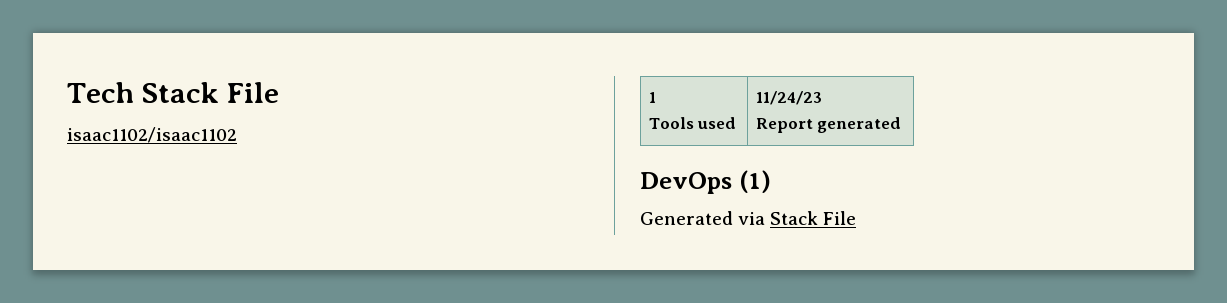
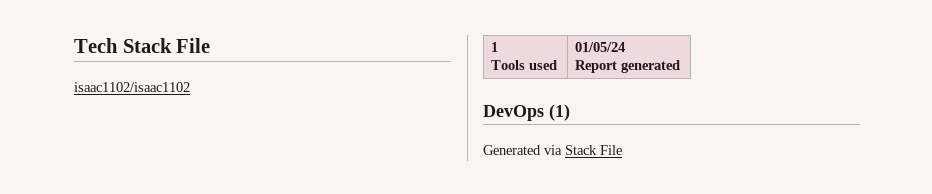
  isaac1102/isaac1102
  1
- Tools used | 11/24/23
+ Tools used | 01/05/24

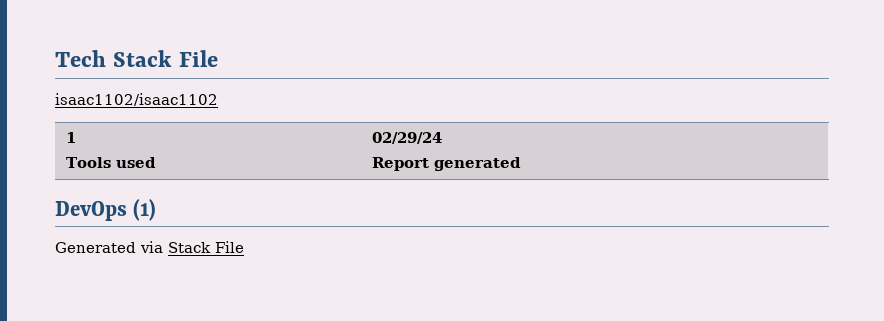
  isaac1102/isaac1102
  1
- Tools used | 01/05/24
+ Tools used | 02/29/24

